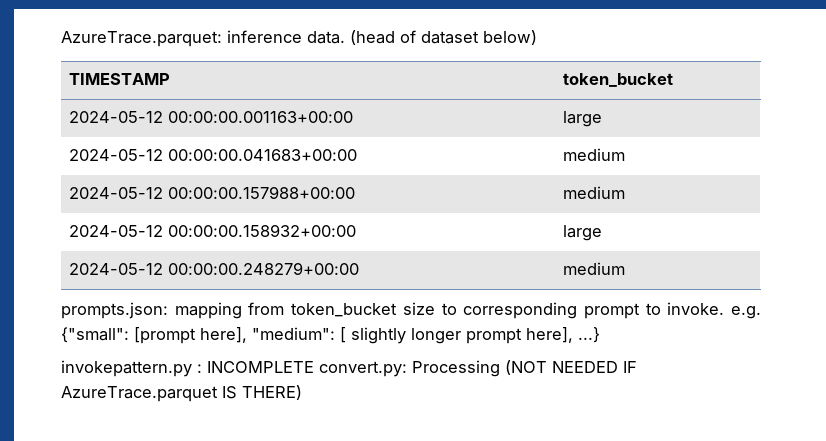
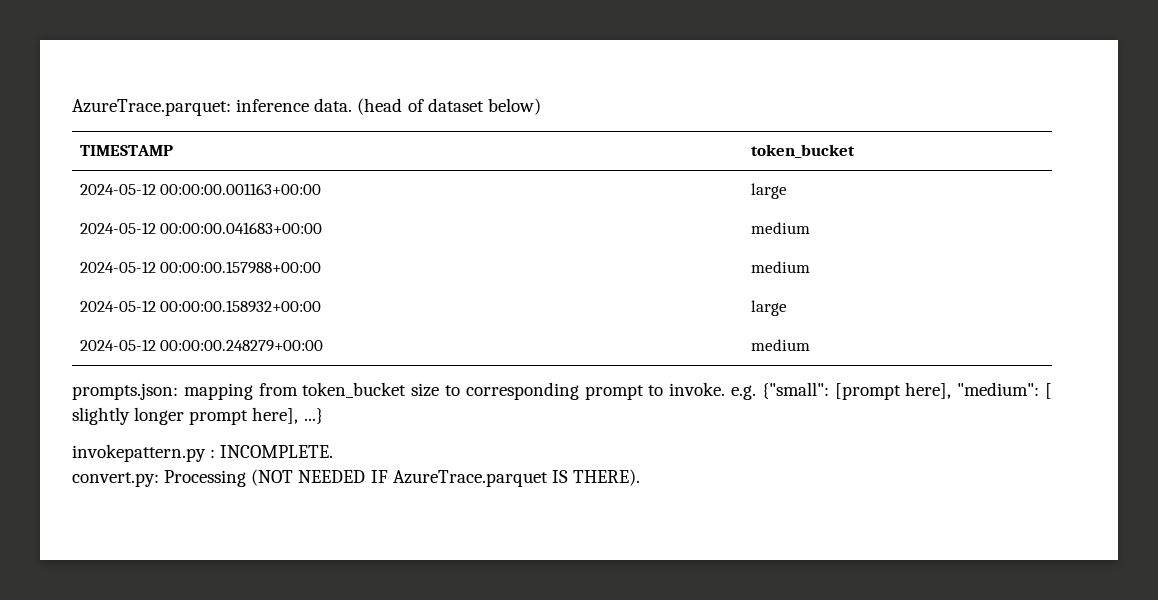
- invokepattern.py : INCOMPLETE convert.py: Processing (NOT NEEDED IF AzureTrace.parquet IS THERE)
+ invokepattern.py : INCOMPLETE.
+ convert.py: Processing (NOT NEEDED IF AzureTrace.parquet IS THERE).

